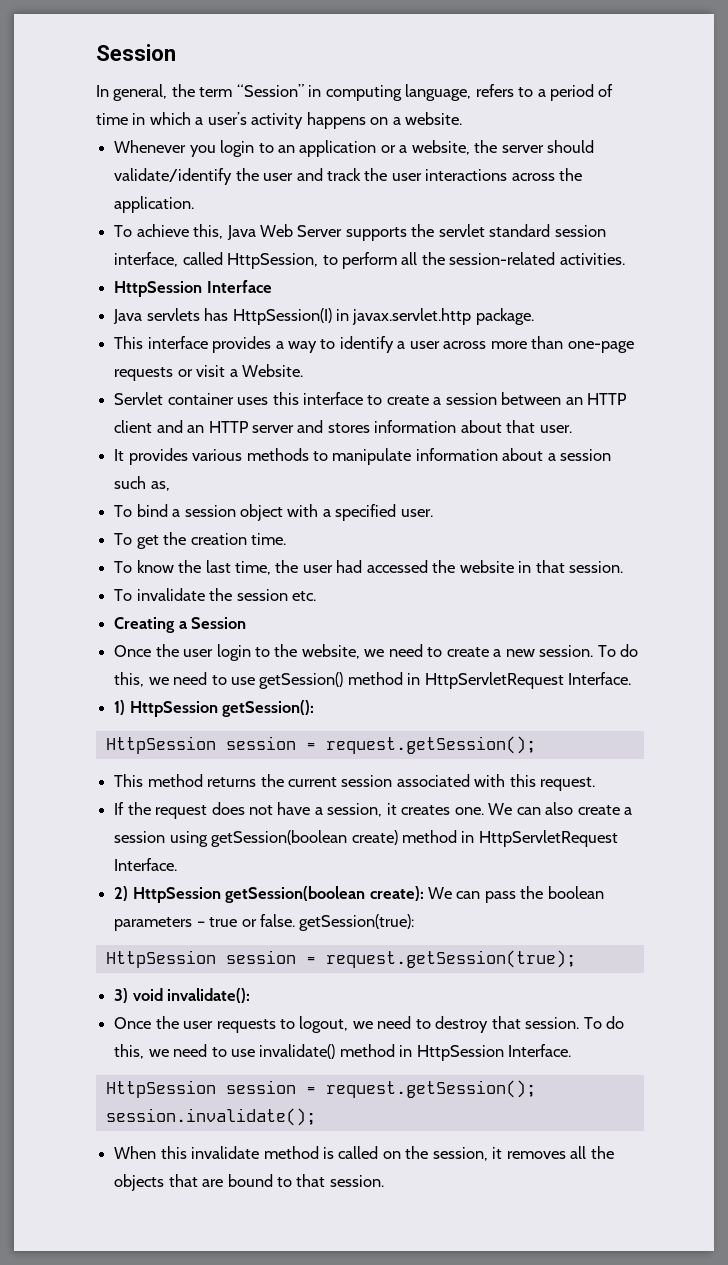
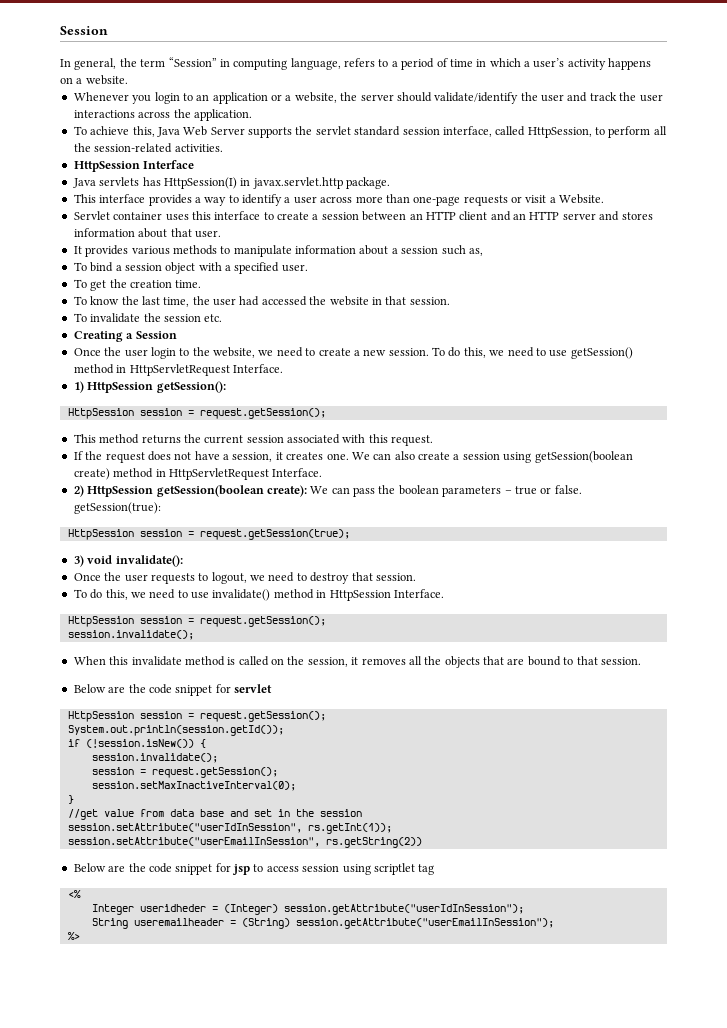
- Once the user requests to logout, we need to destroy that session. To do this, we need to use invalidate() method in HttpSession Interface.
+ Once the user requests to logout, we need to destroy that session.
+ To do this, we need to use invalidate() method in HttpSession Interface.
+ Below are the code snippet for servlet
+ HttpSession session = request.getSession();
+ System.out.println(session.getId());
+ if (!session.isNew()) {
+ session.invalidate();
+ session = request.getSession();
+ session.setMaxInactiveInterval(0);
+ }
+ //get value from data base and set in the session
+ session.setAttribute("userIdInSession", rs.getInt(1));
+ session.setAttribute("userEmailInSession", rs.getString(2))
+ Below are the code snippet for jsp to access session using scriptlet tag
+ <%
+ Integer useridheder = (Integer) session.getAttribute("userIdInSession");
+ String useremailheader = (String) session.getAttribute("userEmailInSession");
+ %>

